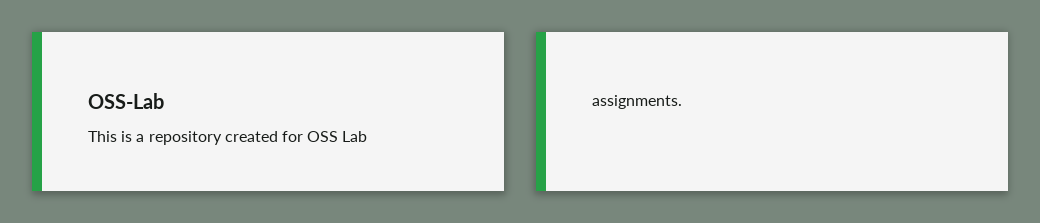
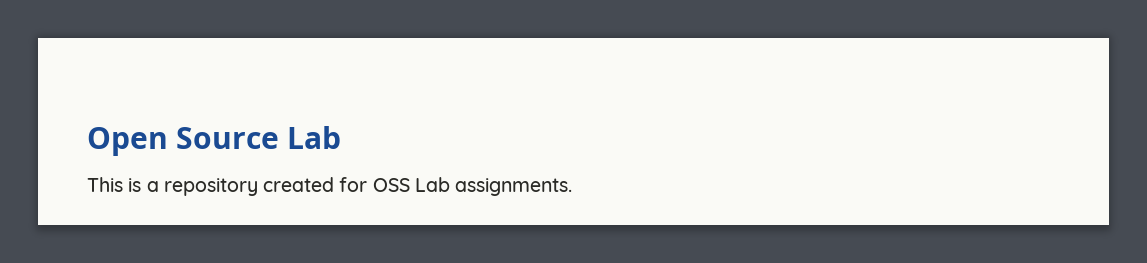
- OSS-Lab
+ Open Source Lab

